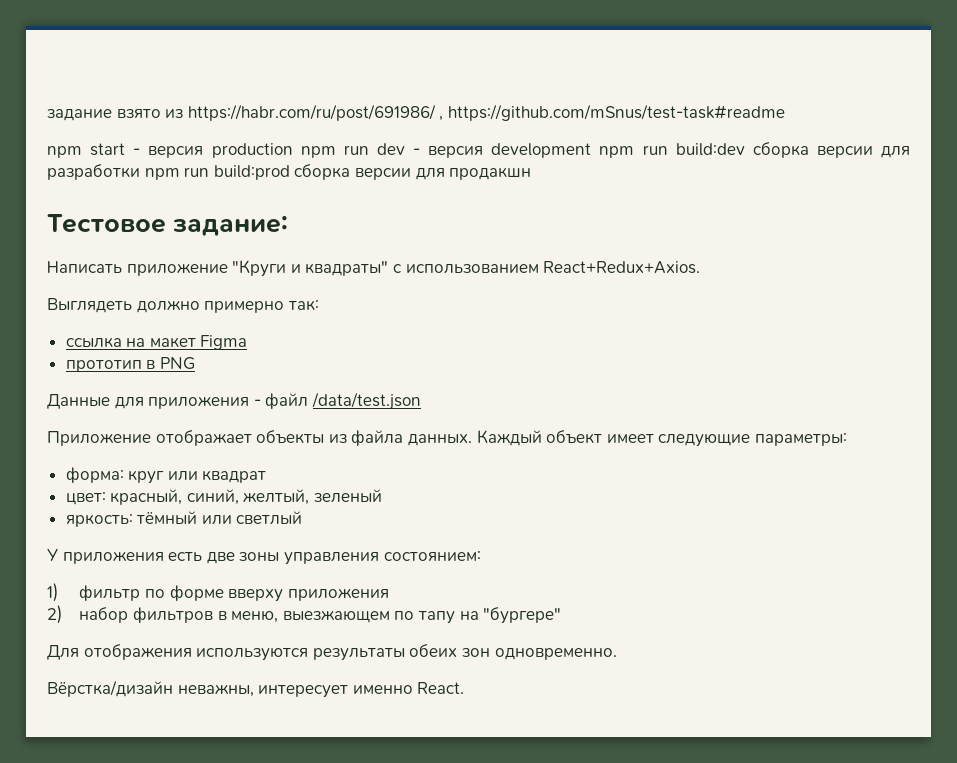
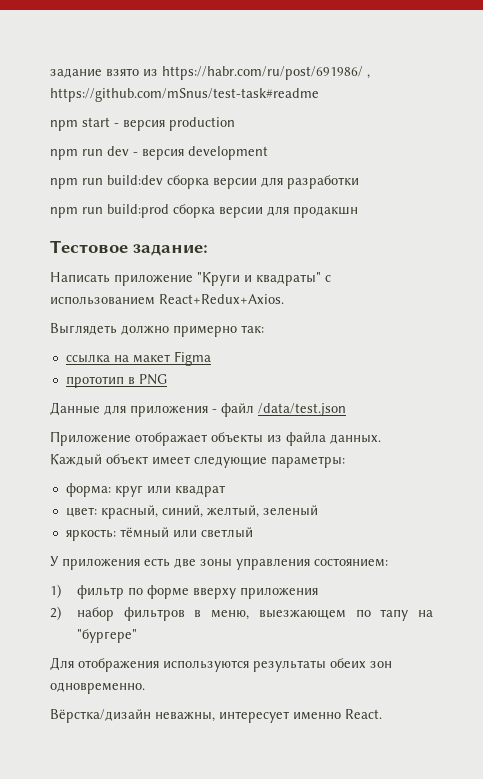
- npm start - версия production npm run dev - версия development npm run build:dev сборка версии для разработки npm run build:prod сборка версии для продакшн
+ npm start - версия production
+ npm run dev - версия development
+ npm run build:dev сборка версии для разработки
+ npm run build:prod сборка версии для продакшн

